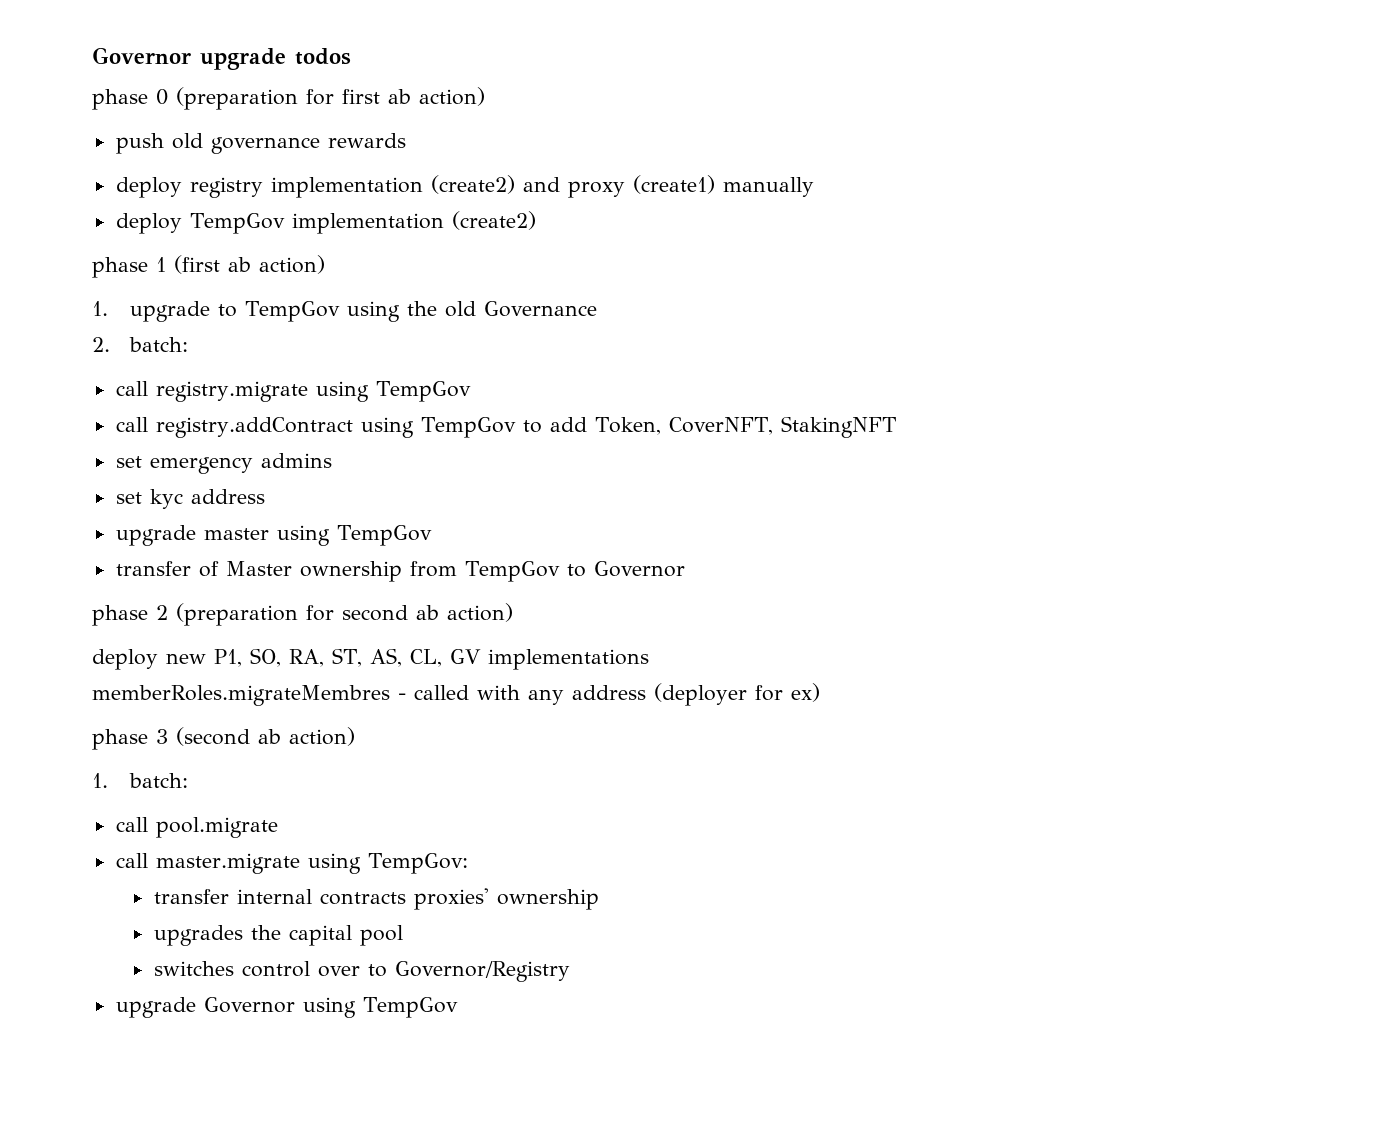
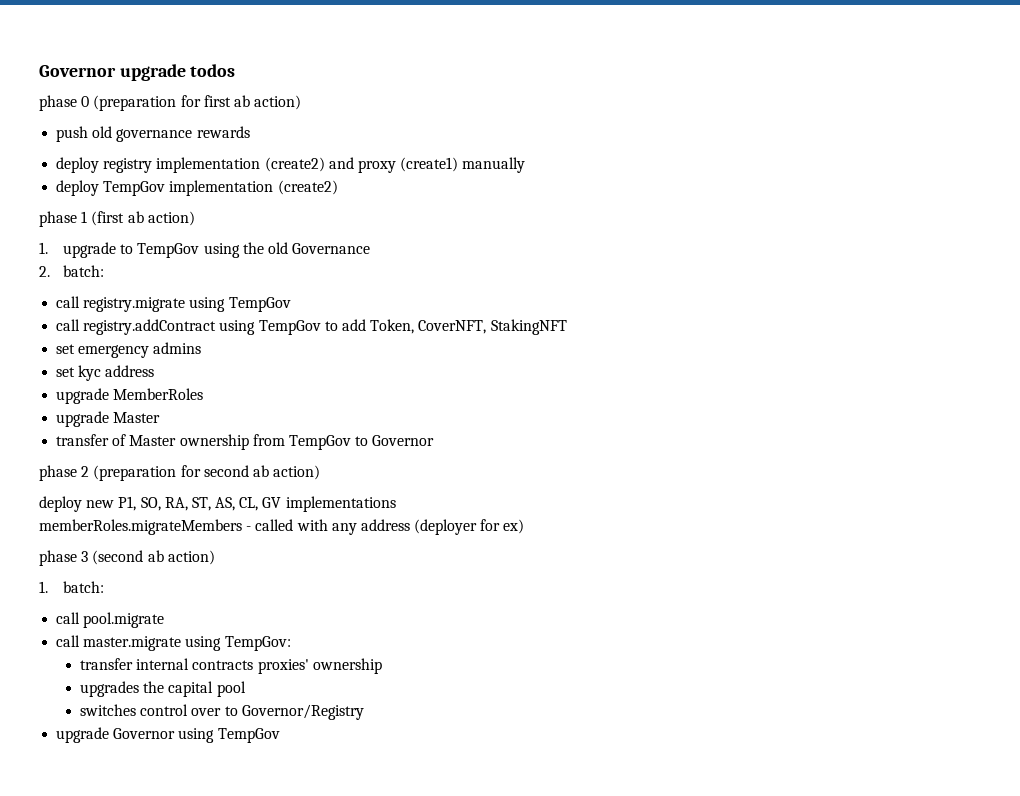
- upgrade master using TempGov
+ upgrade MemberRoles
+ upgrade Master
- memberRoles.migrateMembres - called with any address (deployer for ex)
+ memberRoles.migrateMembers - called with any address (deployer for ex)

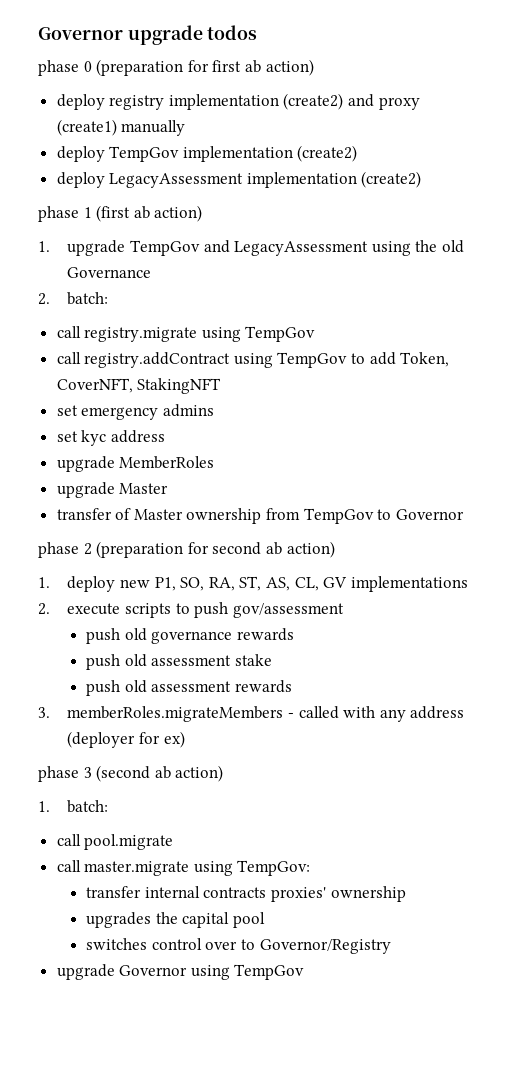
- push old governance rewards
+ deploy LegacyAssessment implementation (create2)
- 1. upgrade to TempGov using the old Governance
+ 1. upgrade TempGov and LegacyAssessment using the old Governance
- deploy new P1, SO, RA, ST, AS, CL, GV implementations
+ 1. deploy new P1, SO, RA, ST, AS, CL, GV implementations
- memberRoles.migrateMembers - called with any address (deployer for ex)
+ 2. execute scripts to push gov/assessment
+ push old governance rewards
+ push old assessment stake
+ push old assessment rewards
+ 3. memberRoles.migrateMembers - called with any address (deployer for ex)

